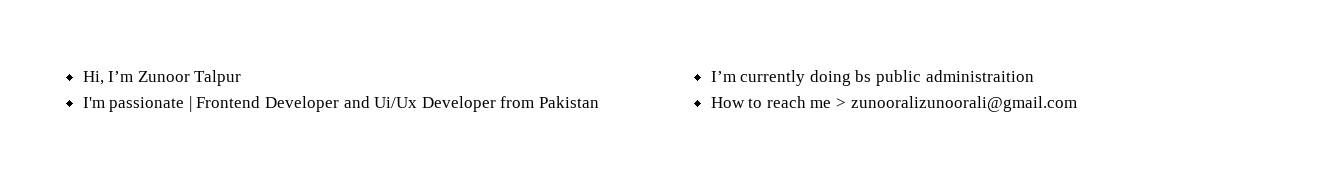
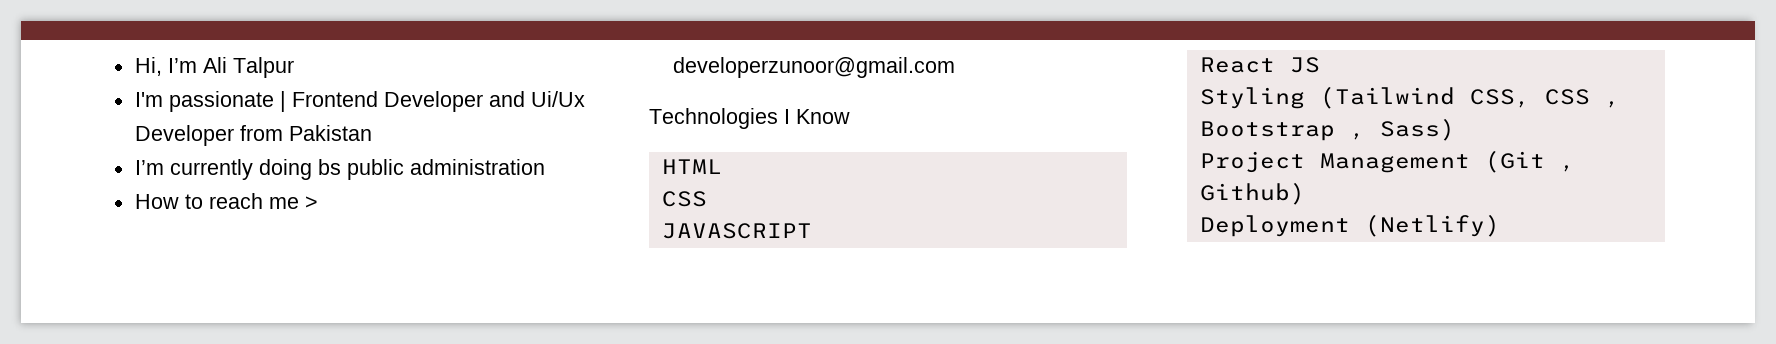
- Hi, I’m Zunoor Talpur
+ Hi, I’m Ali Talpur
- I’m currently doing bs public administraition
+ I’m currently doing bs public administration
- How to reach me > zunooralizunoorali@gmail.com
+ How to reach me > developerzunoor@gmail.com
+ Technologies I Know
+ HTML
+ CSS
+ JAVASCRIPT
+ React JS
+ Styling (Tailwind CSS, CSS , Bootstrap , Sass)
+ Project Management (Git , Github)
+ Deployment (Netlify)

